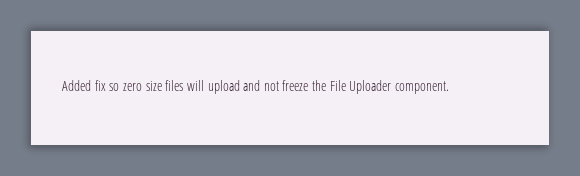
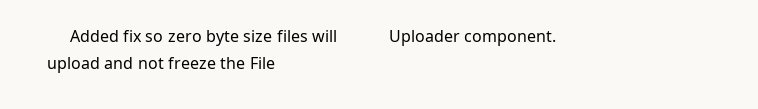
- Added fix so zero size files will upload and not freeze the File Uploader component.
+ Added fix so zero byte size files will upload and not freeze the File Uploader component.

